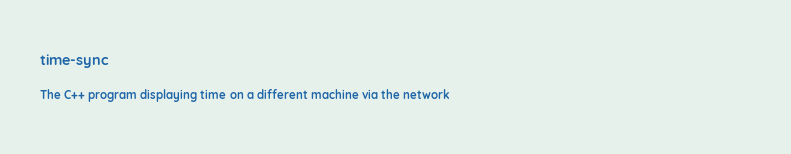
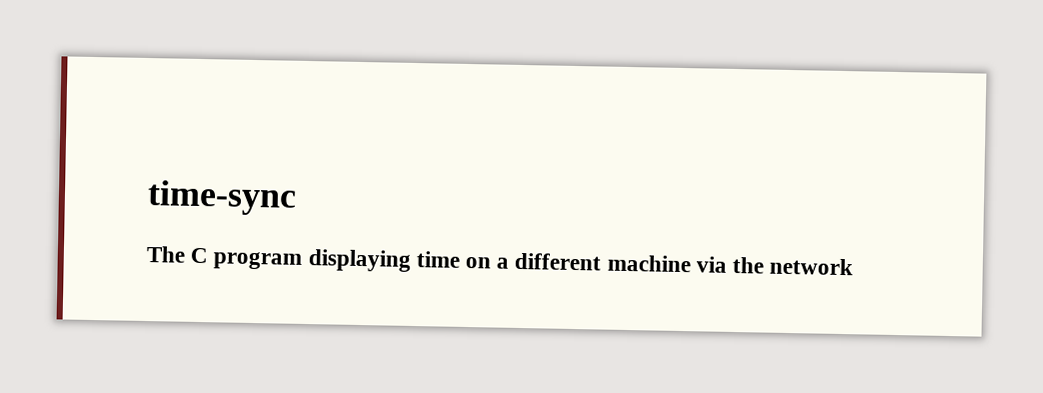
- The C++ program displaying time on a different machine via the network
+ The C program displaying time on a different machine via the network

